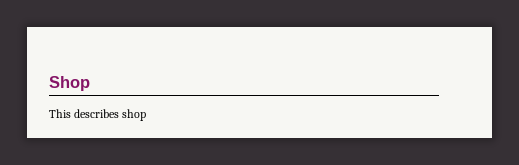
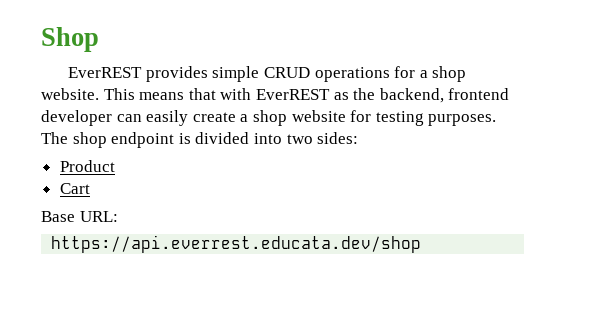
- This describes shop
+ EverREST provides simple CRUD operations for a shop website. This means that with EverREST as the backend, frontend developer can easily create a shop website for testing purposes. The shop endpoint is divided into two sides:
+ Product
+ Cart
+ Base URL:
+ https://api.everrest.educata.dev/shop

